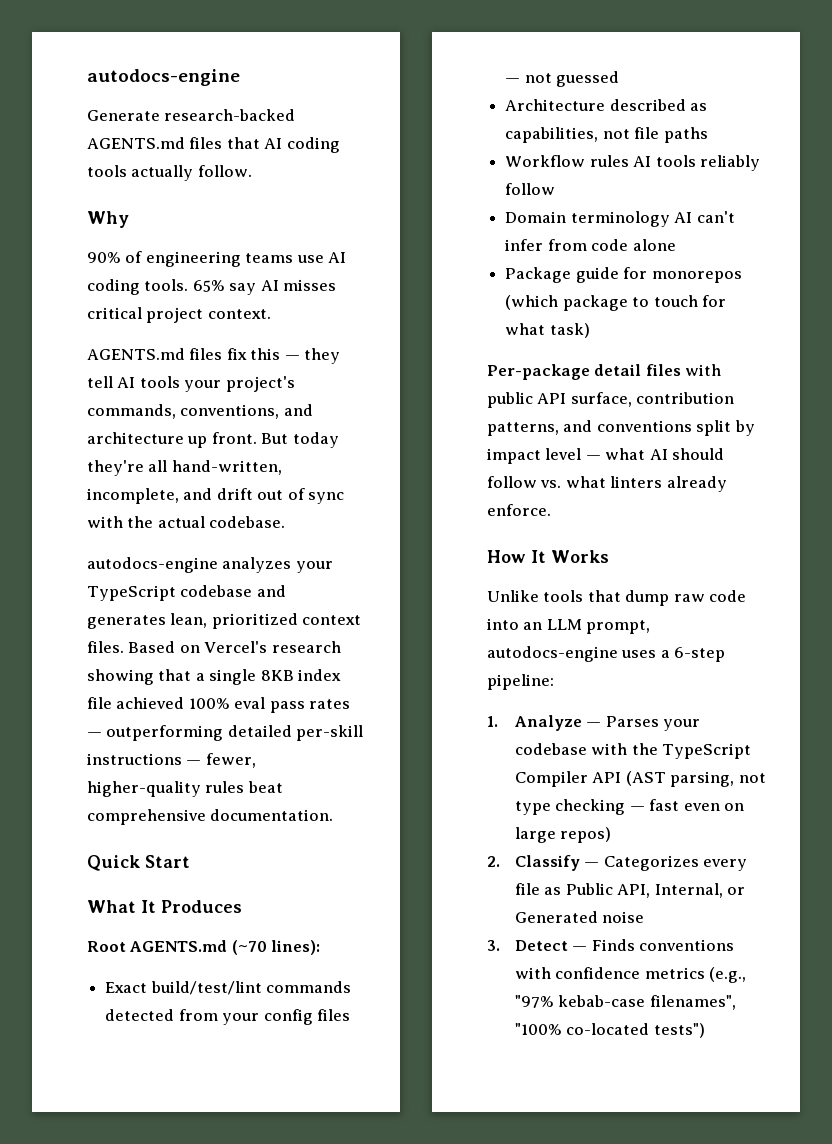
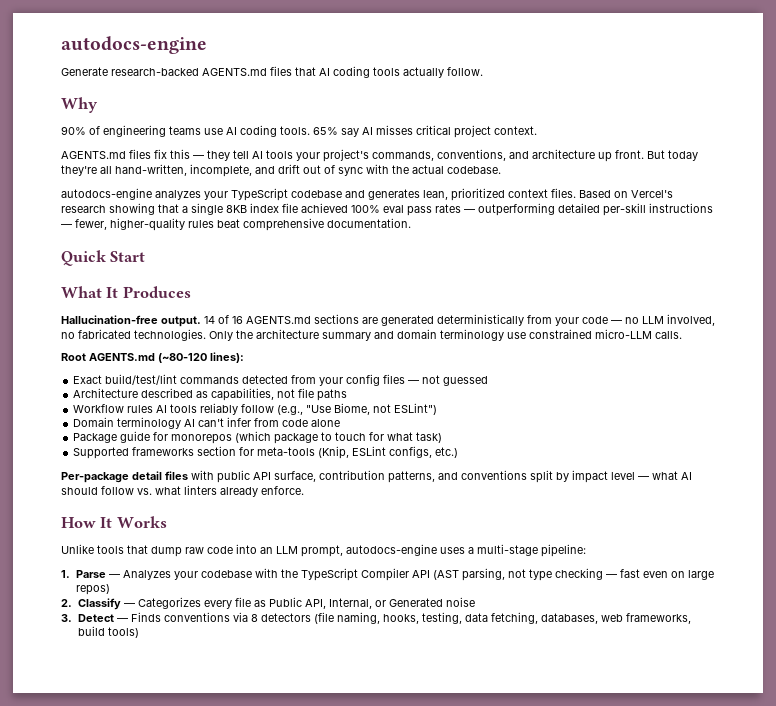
+ Hallucination-free output. 14 of 16 AGENTS.md sections are generated deterministically from your code — no LLM involved, no fabricated technologies. Only the architecture summary and domain terminology use constrained micro-LLM calls.
- Root AGENTS.md (~70 lines):
+ Root AGENTS.md (~80-120 lines):
- Workflow rules AI tools reliably follow
+ Workflow rules AI tools reliably follow (e.g., "Use Biome, not ESLint")
+ Supported frameworks section for meta-tools (Knip, ESLint configs, etc.)
- Unlike tools that dump raw code into an LLM prompt, autodocs-engine uses a 6-step pipeline:
+ Unlike tools that dump raw code into an LLM prompt, autodocs-engine uses a multi-stage pipeline:
- 1. Analyze — Parses your codebase with the TypeScript Compiler API (AST parsing, not type checking — fast even on large repos)
+ 1. Parse — Analyzes your codebase with the TypeScript Compiler API (AST parsing, not type checking — fast even on large repos)
- 3. Detect — Finds conventions with confidence metrics (e.g., "97% kebab-case filenames", "100% co-located tests")
+ 3. Detect — Finds conventions via 8 detectors (file naming, hooks, testing, data fetching, databases, web frameworks, build tools)

